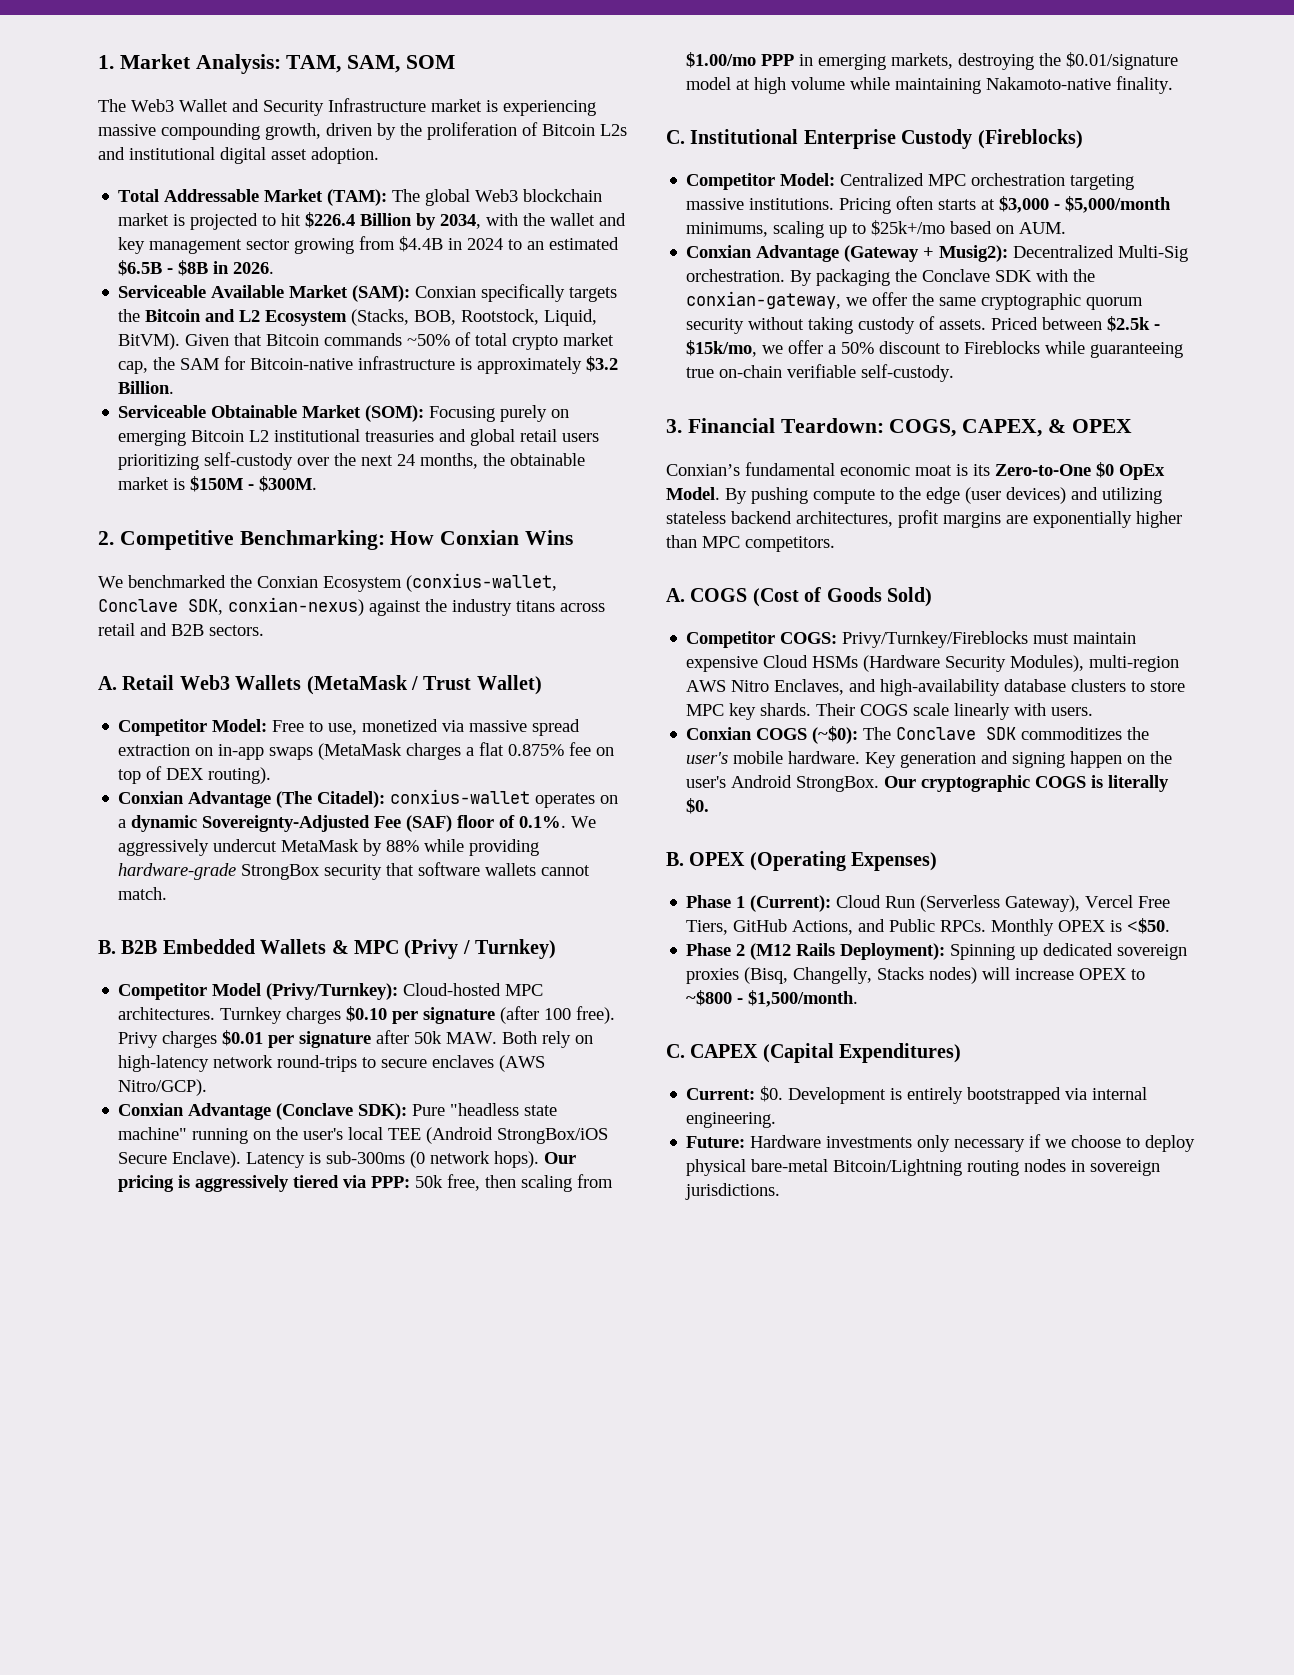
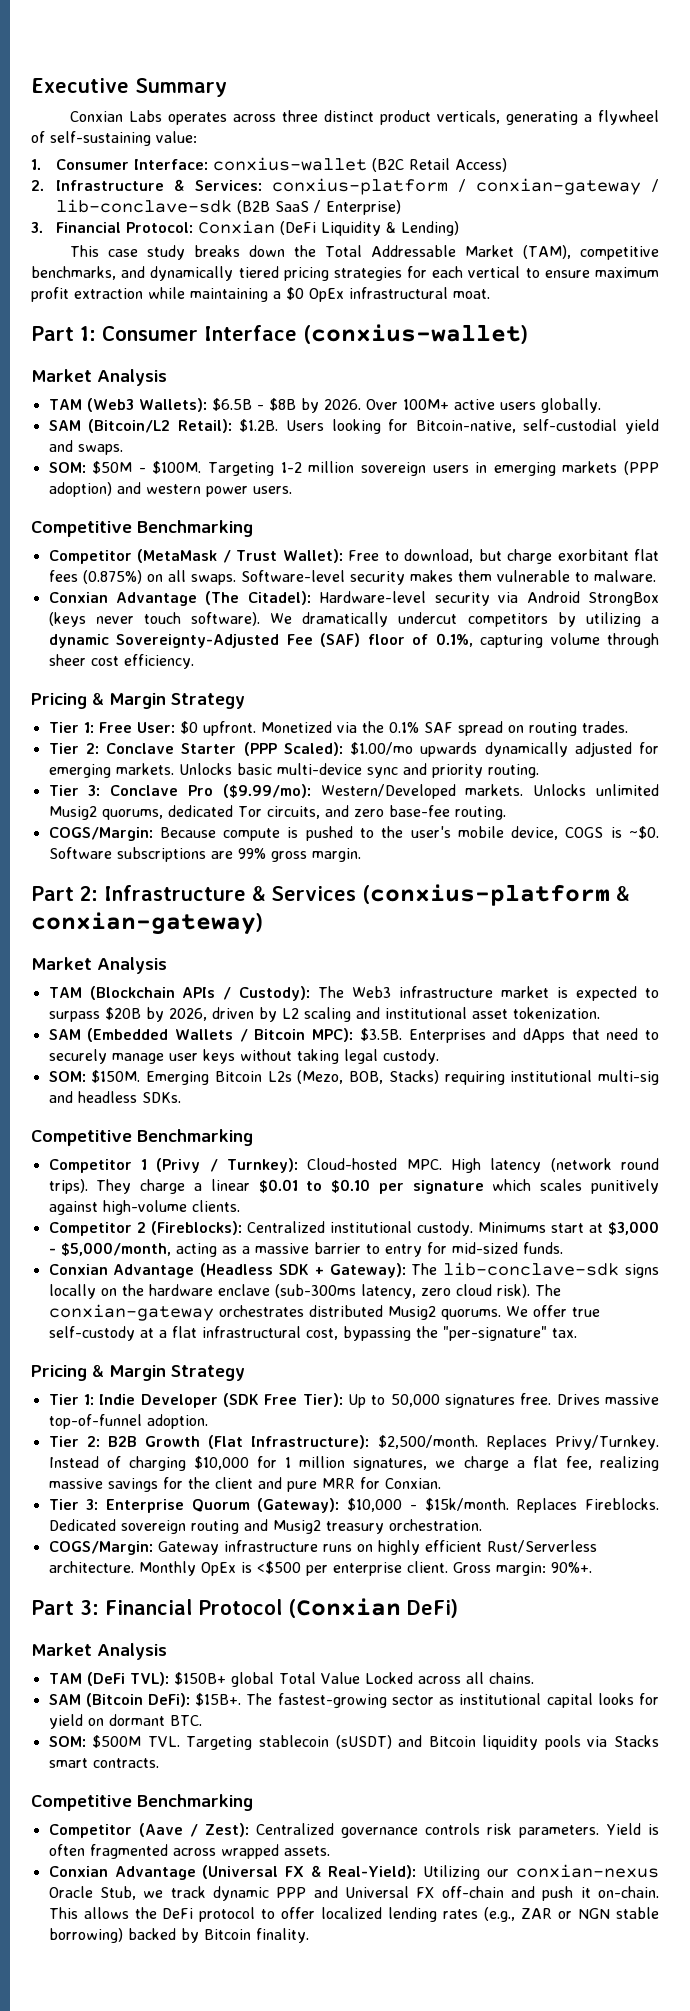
- 1. Market Analysis: TAM, SAM, SOM
- The Web3 Wallet and Security Infrastructure market is experiencing massive compounding growth, driven by the proliferation of Bitcoin L2s and institutional digital asset adoption.
- Total Addressable Market (TAM): The global Web3 blockchain market is projected to hit $226.4 Billion by 2034, with the wallet and key management sector growing from $4.4B in 2024 to an estimated $6.5B - $8B in 2026.
- Serviceable Available Market (SAM): Conxian specifically targets the Bitcoin and L2 Ecosystem (Stacks, BOB, Rootstock, Liquid, BitVM). Given that Bitcoin commands ~50% of total crypto market cap, the SAM for Bitcoin-native infrastructure is approximately $3.2 Billion.
- Serviceable Obtainable Market (SOM): Focusing purely on emerging Bitcoin L2 institutional treasuries and global retail users prioritizing self-custody over the next 24 months, the obtainable market is $150M - $300M.
- 2. Competitive Benchmarking: How Conxian Wins
- We benchmarked the Conxian Ecosystem (conxius-wallet, Conclave SDK, conxian-nexus) against the industry titans across retail and B2B sectors.
- A. Retail Web3 Wallets (MetaMask / Trust Wallet)
- Competitor Model: Free to use, monetized via massive spread extraction on in-app swaps (MetaMask charges a flat 0.875% fee on top of DEX routing).
- Conxian Advantage (The Citadel): conxius-wallet operates on a dynamic Sovereignty-Adjusted Fee (SAF) floor of 0.1%. We aggressively undercut MetaMask by 88% while providing hardware-grade StrongBox security that software wallets cannot match.
- B. B2B Embedded Wallets & MPC (Privy / Turnkey)
- Competitor Model (Privy/Turnkey): Cloud-hosted MPC architectures. Turnkey charges $0.10 per signature (after 100 free). Privy charges $0.01 per signature after 50k MAW. Both rely on high-latency network round-trips to secure enclaves (AWS Nitro/GCP).
- Conxian Advantage (Conclave SDK): Pure "headless state machine" running on the user's local TEE (Android StrongBox/iOS Secure Enclave). Latency is sub-300ms (0 network hops). Our pricing is aggressively tiered via PPP: 50k free, then scaling from $1.00/mo PPP in emerging markets, destroying the $0.01/signature model at high volume while maintaining Nakamoto-native finality.
- C. Institutional Enterprise Custody (Fireblocks)
- Competitor Model: Centralized MPC orchestration targeting massive institutions. Pricing often starts at $3,000 - $5,000/month minimums, scaling up to $25k+/mo based on AUM.
- Conxian Advantage (Gateway + Musig2): Decentralized Multi-Sig orchestration. By packaging the Conclave SDK with the conxian-gateway, we offer the same cryptographic quorum security without taking custody of assets. Priced between $2.5k - $15k/mo, we offer a 50% discount to Fireblocks while guaranteeing true on-chain verifiable self-custody.
- 3. Financial Teardown: COGS, CAPEX, & OPEX
- Conxian’s fundamental economic moat is its Zero-to-One $0 OpEx Model. By pushing compute to the edge (user devices) and utilizing stateless backend architectures, profit margins are exponentially higher than MPC competitors.
- A. COGS (Cost of Goods Sold)
- Competitor COGS: Privy/Turnkey/Fireblocks must maintain expensive Cloud HSMs (Hardware Security Modules), multi-region AWS Nitro Enclaves, and high-availability database clusters to store MPC key shards. Their COGS scale linearly with users.
- Conxian COGS (~$0): The Conclave SDK commoditizes the user's mobile hardware. Key generation and signing happen on the user's Android StrongBox. Our cryptographic COGS is literally $0.
- B. OPEX (Operating Expenses)
- Phase 1 (Current): Cloud Run (Serverless Gateway), Vercel Free Tiers, GitHub Actions, and Public RPCs. Monthly OPEX is <$50.
- Phase 2 (M12 Rails Deployment): Spinning up dedicated sovereign proxies (Bisq, Changelly, Stacks nodes) will increase OPEX to ~$800 - $1,500/month.
- C. CAPEX (Capital Expenditures)
- Current: $0. Development is entirely bootstrapped via internal engineering.
- Future: Hardware investments only necessary if we choose to deploy physical bare-metal Bitcoin/Lightning routing nodes in sovereign jurisdictions.
+ Executive Summary
+ Conxian Labs operates across three distinct product verticals, generating a flywheel of self-sustaining value:
+ 1. Consumer Interface: conxius-wallet (B2C Retail Access)
+ 2. Infrastructure & Services: conxius-platform / conxian-gateway / lib-conclave-sdk (B2B SaaS / Enterprise)
+ 3. Financial Protocol: Conxian (DeFi Liquidity & Lending)
+ This case study breaks down the Total Addressable Market (TAM), competitive benchmarks, and dynamically tiered pricing strategies for each vertical to ensure maximum profit extraction while maintaining a $0 OpEx infrastructural moat.
+ Part 1: Consumer Interface (conxius-wallet)
+ Market Analysis
+ TAM (Web3 Wallets): $6.5B - $8B by 2026. Over 100M+ active users globally.
+ SAM (Bitcoin/L2 Retail): $1.2B. Users looking for Bitcoin-native, self-custodial yield and swaps.
+ SOM: $50M - $100M. Targeting 1-2 million sovereign users in emerging markets (PPP adoption) and western power users.
+ Competitive Benchmarking
+ Competitor (MetaMask / Trust Wallet): Free to download, but charge exorbitant flat fees (0.875%) on all swaps. Software-level security makes them vulnerable to malware.
+ Conxian Advantage (The Citadel): Hardware-level security via Android StrongBox (keys never touch software). We dramatically undercut competitors by utilizing a dynamic Sovereignty-Adjusted Fee (SAF) floor of 0.1%, capturing volume through sheer cost efficiency.
+ Pricing & Margin Strategy
+ Tier 1: Free User: $0 upfront. Monetized via the 0.1% SAF spread on routing trades.
+ Tier 2: Conclave Starter (PPP Scaled): $1.00/mo upwards dynamically adjusted for emerging markets. Unlocks basic multi-device sync and priority routing.
+ Tier 3: Conclave Pro ($9.99/mo): Western/Developed markets. Unlocks unlimited Musig2 quorums, dedicated Tor circuits, and zero base-fee routing.
+ COGS/Margin: Because compute is pushed to the user's mobile device, COGS is ~$0. Software subscriptions are 99% gross margin.
+ Part 2: Infrastructure & Services (conxius-platform & conxian-gateway)
+ Market Analysis
+ TAM (Blockchain APIs / Custody): The Web3 infrastructure market is expected to surpass $20B by 2026, driven by L2 scaling and institutional asset tokenization.
+ SAM (Embedded Wallets / Bitcoin MPC): $3.5B. Enterprises and dApps that need to securely manage user keys without taking legal custody.
+ SOM: $150M. Emerging Bitcoin L2s (Mezo, BOB, Stacks) requiring institutional multi-sig and headless SDKs.
+ Competitive Benchmarking
+ Competitor 1 (Privy / Turnkey): Cloud-hosted MPC. High latency (network round trips). They charge a linear $0.01 to $0.10 per signature which scales punitively against high-volume clients.
+ Competitor 2 (Fireblocks): Centralized institutional custody. Minimums start at $3,000 - $5,000/month, acting as a massive barrier to entry for mid-sized funds.
+ Conxian Advantage (Headless SDK + Gateway): The lib-conclave-sdk signs locally on the hardware enclave (sub-300ms latency, zero cloud risk). The conxian-gateway orchestrates distributed Musig2 quorums. We offer true self-custody at a flat infrastructural cost, bypassing the "per-signature" tax.
+ Pricing & Margin Strategy
+ Tier 1: Indie Developer (SDK Free Tier): Up to 50,000 signatures free. Drives massive top-of-funnel adoption.
+ Tier 2: B2B Growth (Flat Infrastructure): $2,500/month. Replaces Privy/Turnkey. Instead of charging $10,000 for 1 million signatures, we charge a flat fee, realizing massive savings for the client and pure MRR for Conxian.
+ Tier 3: Enterprise Quorum (Gateway): $10,000 - $15k/month. Replaces Fireblocks. Dedicated sovereign routing and Musig2 treasury orchestration.
+ COGS/Margin: Gateway infrastructure runs on highly efficient Rust/Serverless architecture. Monthly OpEx is <$500 per enterprise client. Gross margin: 90%+.
+ Part 3: Financial Protocol (Conxian DeFi)
+ Market Analysis
+ TAM (DeFi TVL): $150B+ global Total Value Locked across all chains.
+ SAM (Bitcoin DeFi): $15B+. The fastest-growing sector as institutional capital looks for yield on dormant BTC.
+ SOM: $500M TVL. Targeting stablecoin (sUSDT) and Bitcoin liquidity pools via Stacks smart contracts.
+ Competitive Benchmarking
+ Competitor (Aave / Zest): Centralized governance controls risk parameters. Yield is often fragmented across wrapped assets.
+ Conxian Advantage (Universal FX & Real-Yield): Utilizing our conxian-nexus Oracle Stub, we track dynamic PPP and Universal FX off-chain and push it on-chain. This allows the DeFi protocol to offer localized lending rates (e.g., ZAR or NGN stable borrowing) backed by Bitcoin finality.

